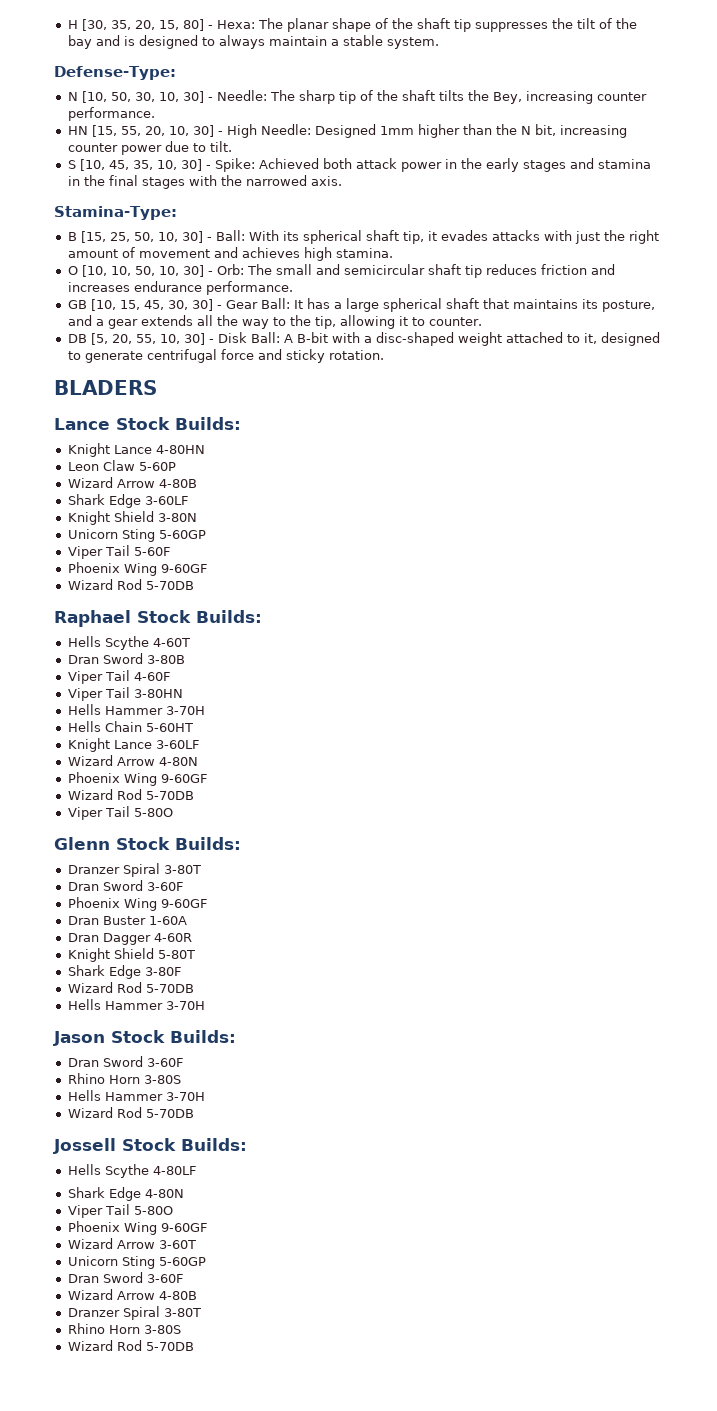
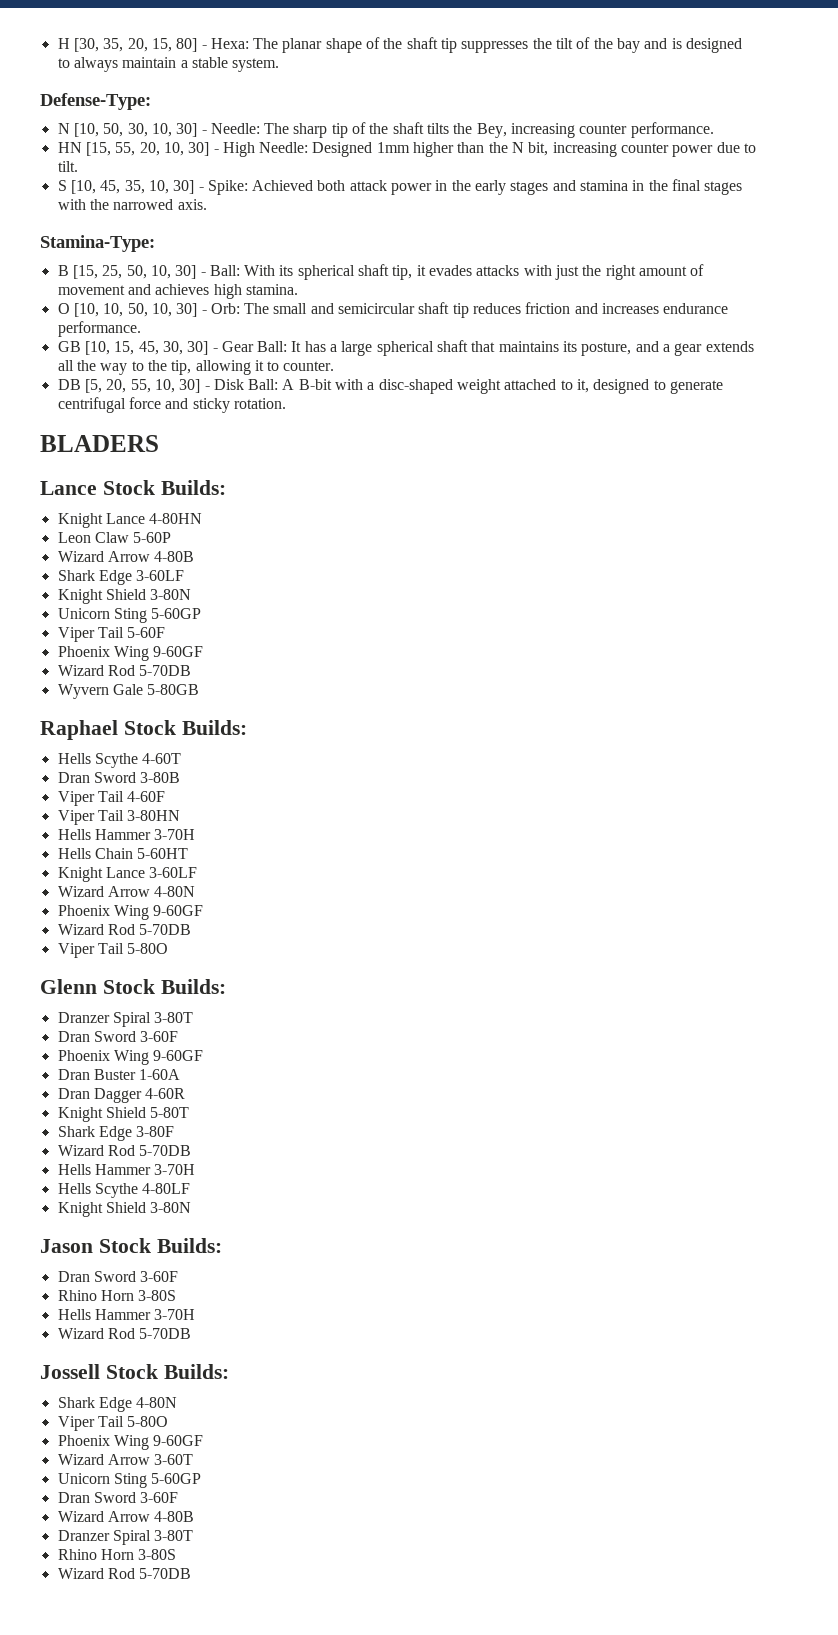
+ Wyvern Gale 5-80GB
+ Hells Scythe 4-80LF
+ Knight Shield 3-80N
- Hells Scythe 4-80LF

